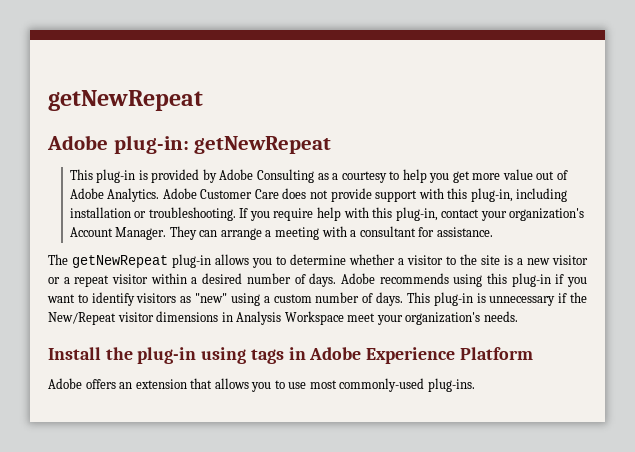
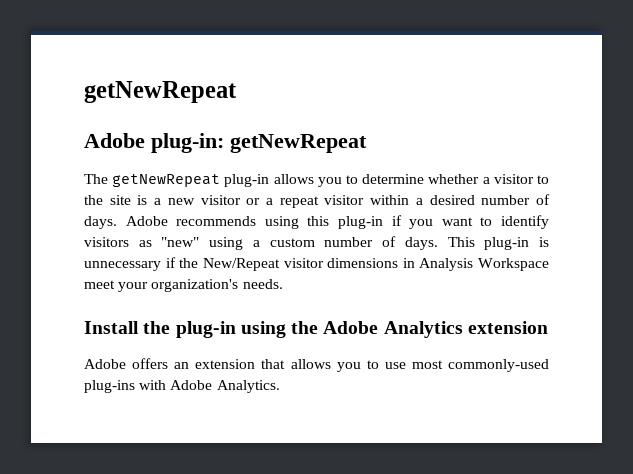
- This plug-in is provided by Adobe Consulting as a courtesy to help you get more value out of Adobe Analytics. Adobe Customer Care does not provide support with this plug-in, including installation or troubleshooting. If you require help with this plug-in, contact your organization's Account Manager. They can arrange a meeting with a consultant for assistance.
- Install the plug-in using tags in Adobe Experience Platform
+ Install the plug-in using the Adobe Analytics extension
- Adobe offers an extension that allows you to use most commonly-used plug-ins.
+ Adobe offers an extension that allows you to use most commonly-used plug-ins with Adobe Analytics.

